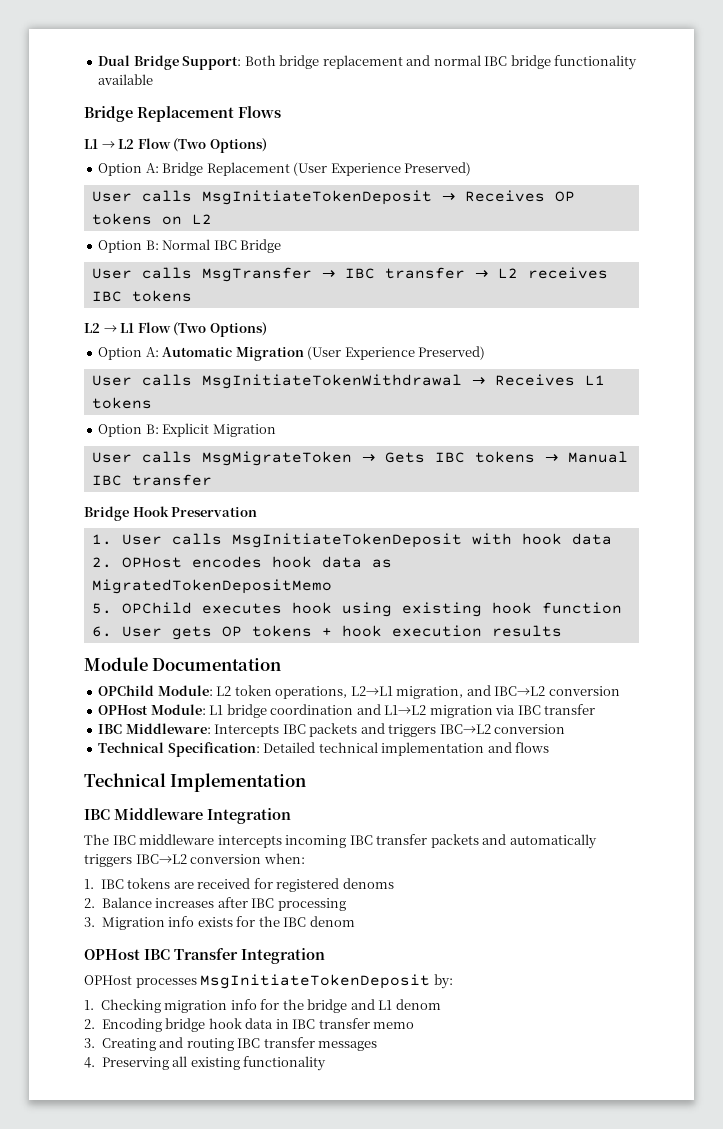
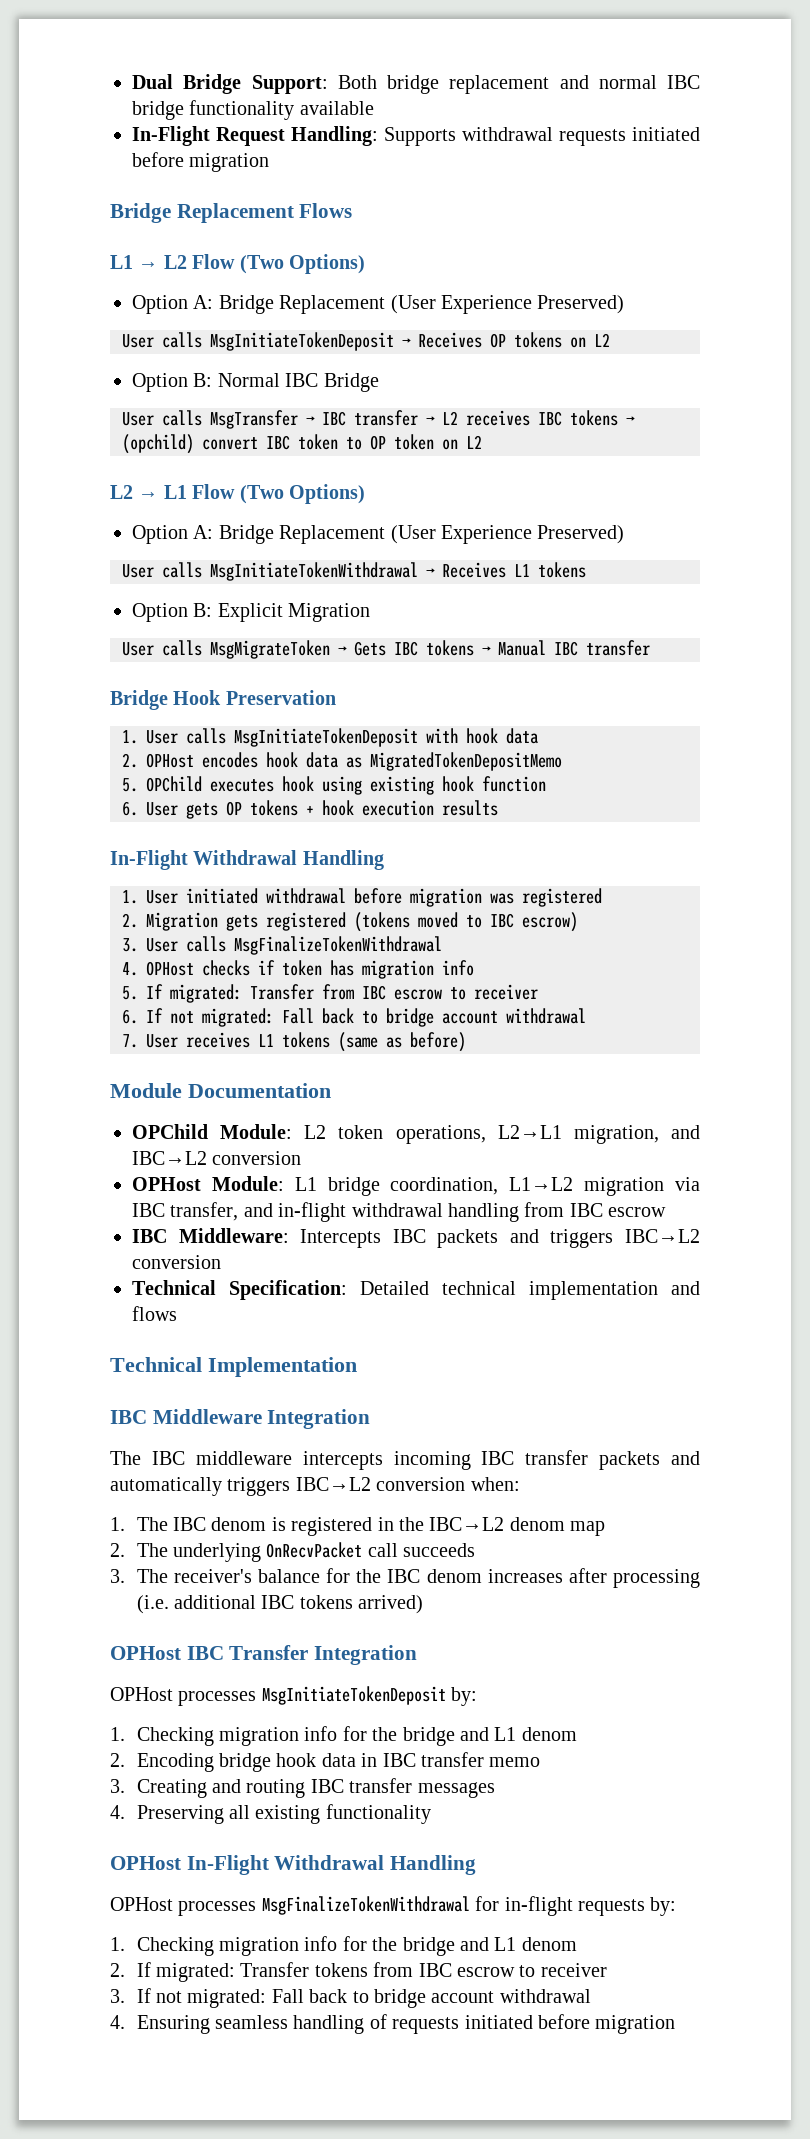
+ In-Flight Request Handling: Supports withdrawal requests initiated before migration
- User calls MsgTransfer → IBC transfer → L2 receives IBC tokens
+ User calls MsgTransfer → IBC transfer → L2 receives IBC tokens → (opchild) convert IBC token to OP token on L2
  L2 → L1 Flow (Two Options)
- Option A: Automatic Migration (User Experience Preserved)
+ Option A: Bridge Replacement (User Experience Preserved)
  6. User gets OP tokens + hook execution results
+ In-Flight Withdrawal Handling
+ 1. User initiated withdrawal before migration was registered
+ 2. Migration gets registered (tokens moved to IBC escrow)
+ 3. User calls MsgFinalizeTokenWithdrawal
+ 4. OPHost checks if token has migration info
+ 5. If migrated: Transfer from IBC escrow to receiver
+ 6. If not migrated: Fall back to bridge account withdrawal
+ 7. User receives L1 tokens (same as before)
- OPHost Module: L1 bridge coordination and L1→L2 migration via IBC transfer
+ OPHost Module: L1 bridge coordination, L1→L2 migration via IBC transfer, and in-flight withdrawal handling from IBC escrow
- 1. IBC tokens are received for registered denoms
- 2. Balance increases after IBC processing
- 3. Migration info exists for the IBC denom
+ 1. The IBC denom is registered in the IBC→L2 denom map
+ 2. The underlying OnRecvPacket call succeeds
+ 3. The receiver's balance for the IBC denom increases after processing (i.e. additional IBC tokens arrived)
+ OPHost In-Flight Withdrawal Handling
+ OPHost processes MsgFinalizeTokenWithdrawal for in-flight requests by:
+ 1. Checking migration info for the bridge and L1 denom
+ 2. If migrated: Transfer tokens from IBC escrow to receiver
+ 3. If not migrated: Fall back to bridge account withdrawal
+ 4. Ensuring seamless handling of requests initiated before migration

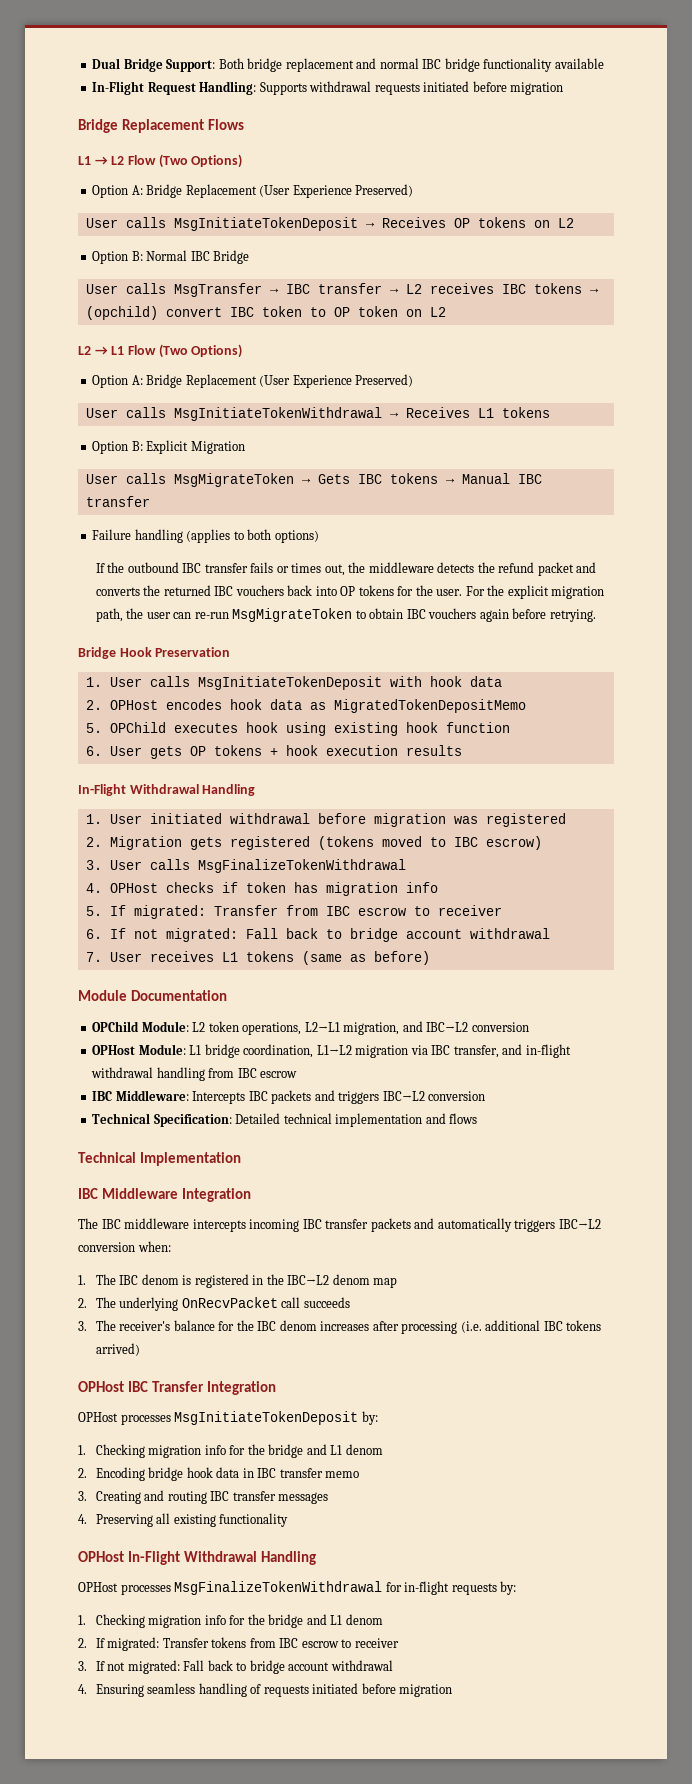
+ Failure handling (applies to both options)
+ If the outbound IBC transfer fails or times out, the middleware detects the refund packet and converts the returned IBC vouchers back into OP tokens for the user. For the explicit migration path, the user can re-run MsgMigrateToken to obtain IBC vouchers again before retrying.

